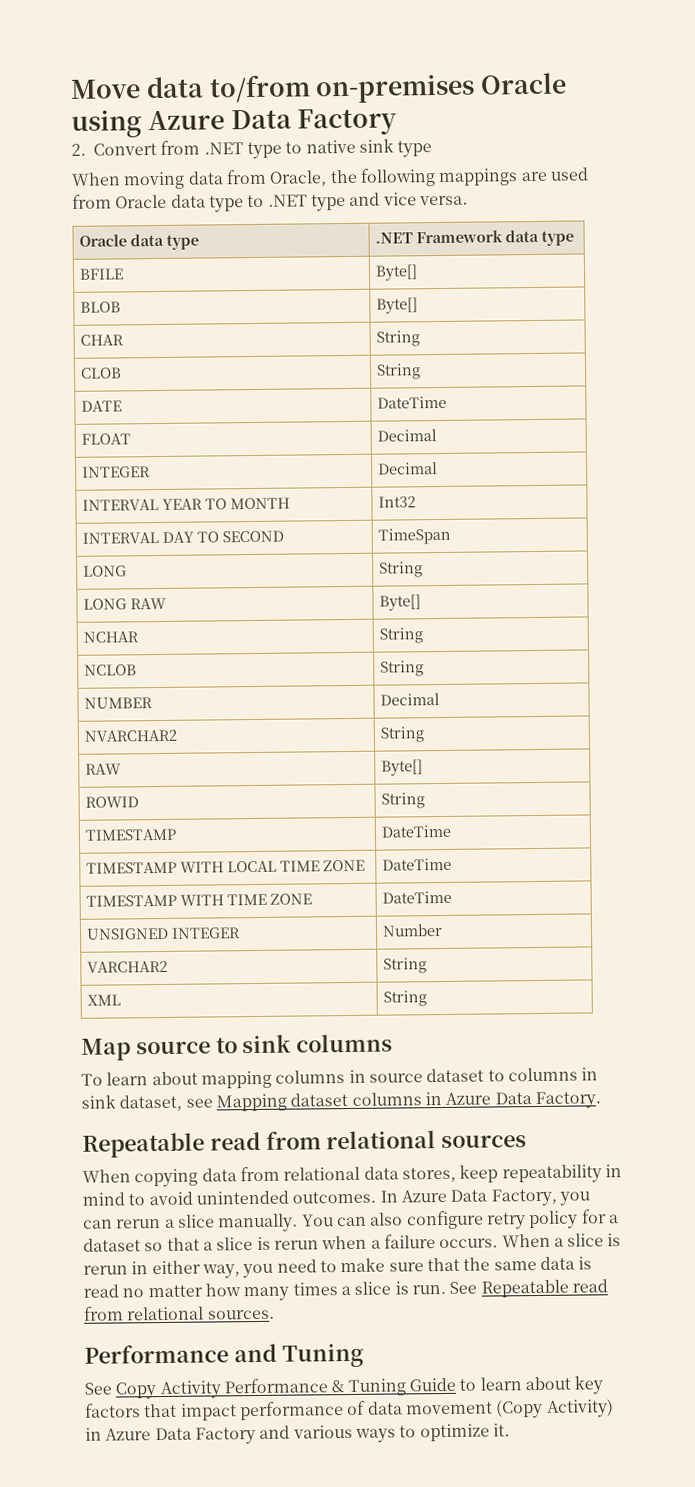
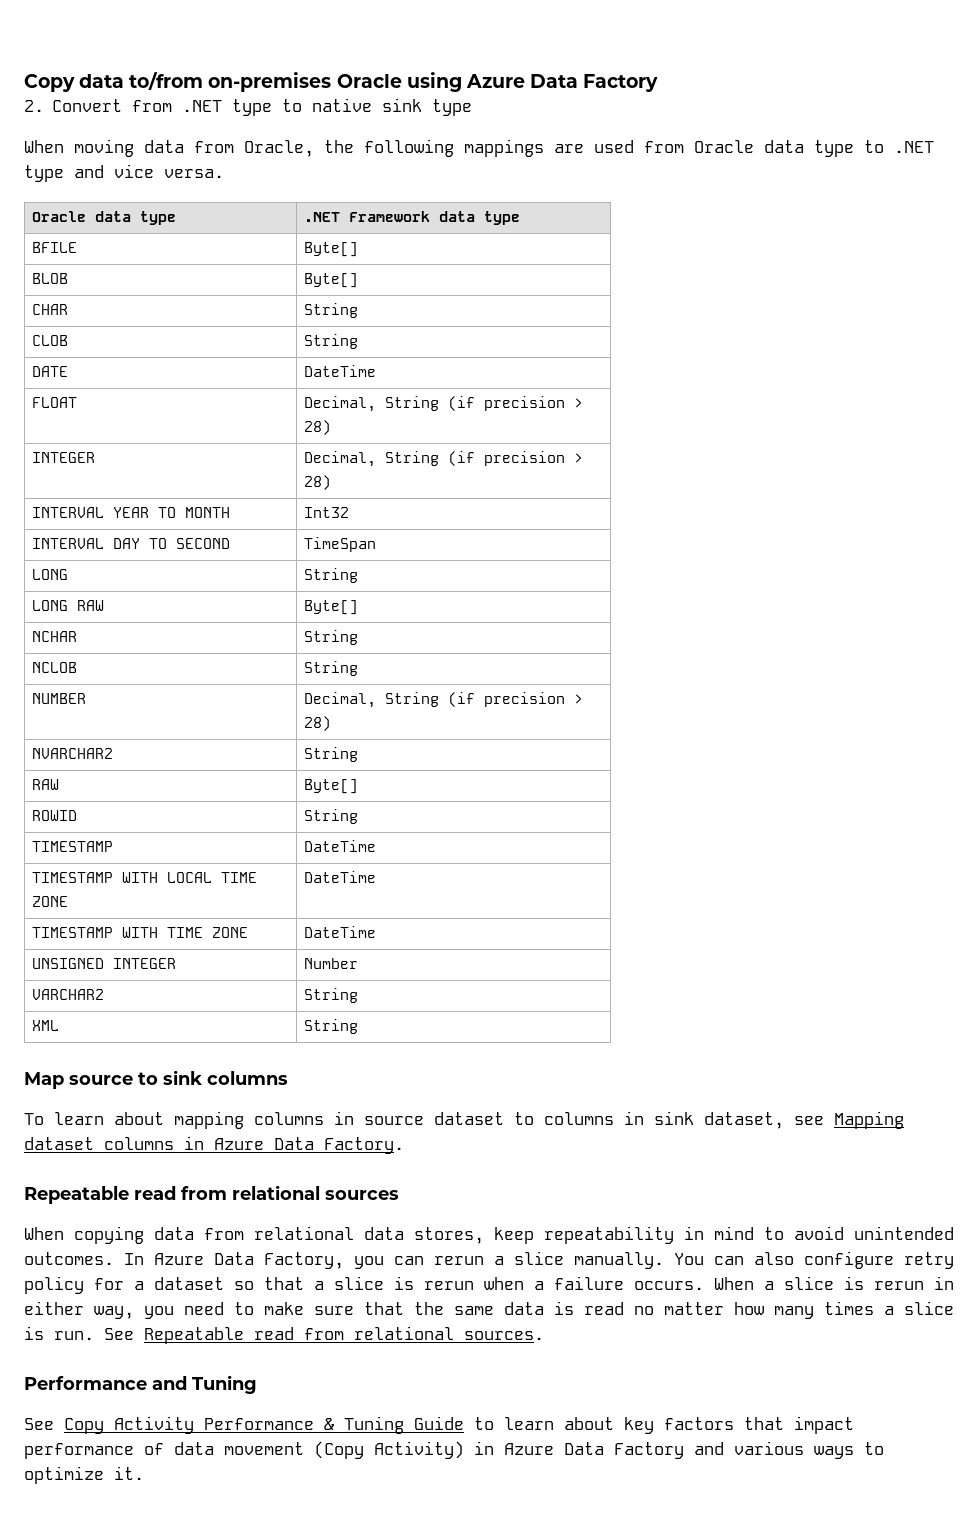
- Move data to/from on-premises Oracle using Azure Data Factory
+ Copy data to/from on-premises Oracle using Azure Data Factory
- FLOAT | Decimal
- INTEGER | Decimal
+ FLOAT | Decimal, String (if precision > 28)
+ INTEGER | Decimal, String (if precision > 28)
- NUMBER | Decimal
+ NUMBER | Decimal, String (if precision > 28)

